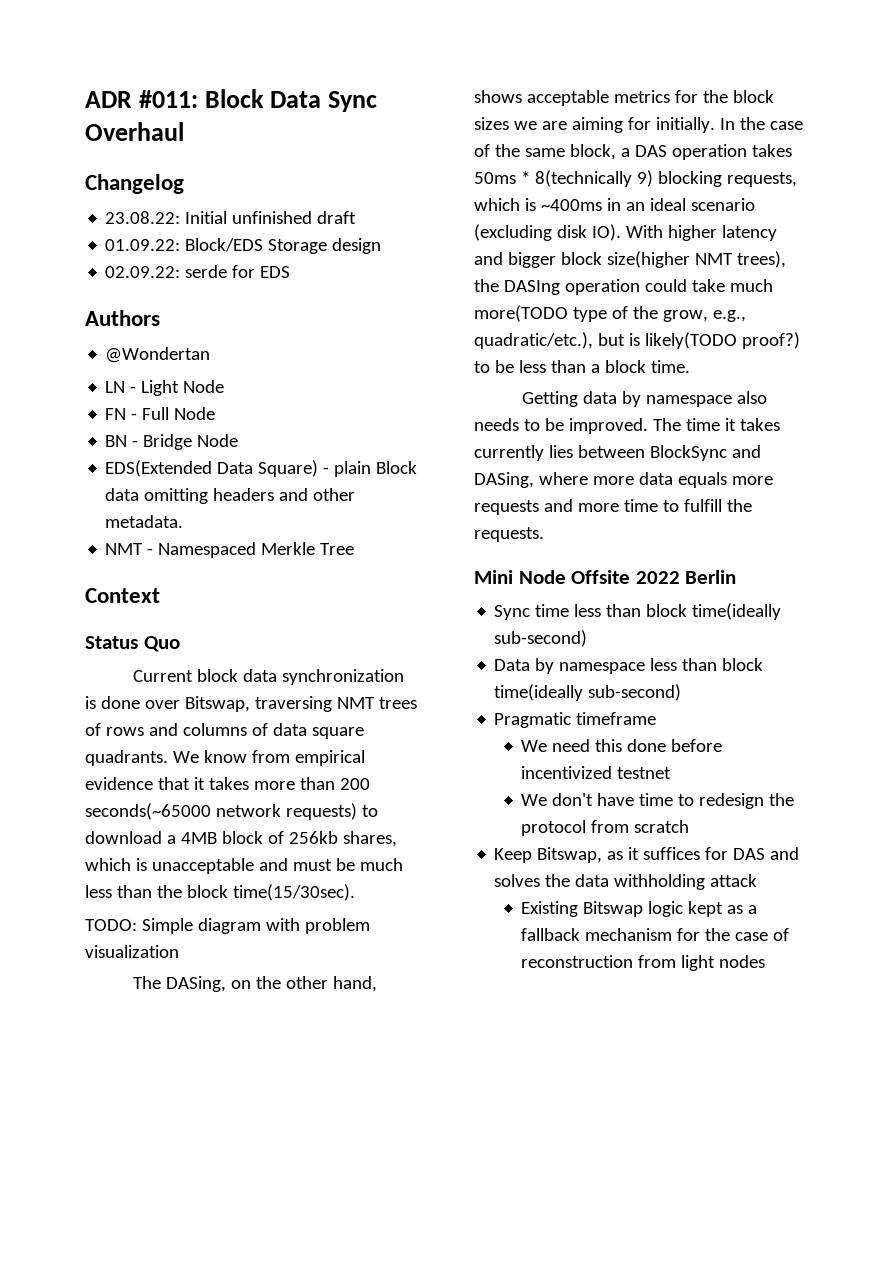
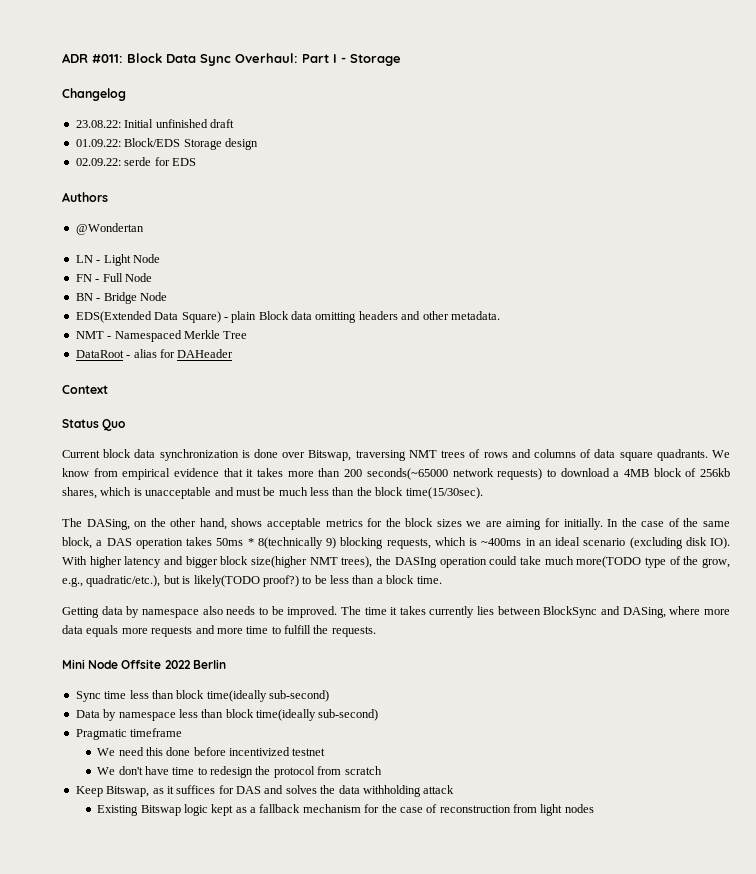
- ADR #011: Block Data Sync Overhaul
+ ADR #011: Block Data Sync Overhaul: Part I - Storage
+ DataRoot - alias for DAHeader
- TODO: Simple diagram with problem visualization

